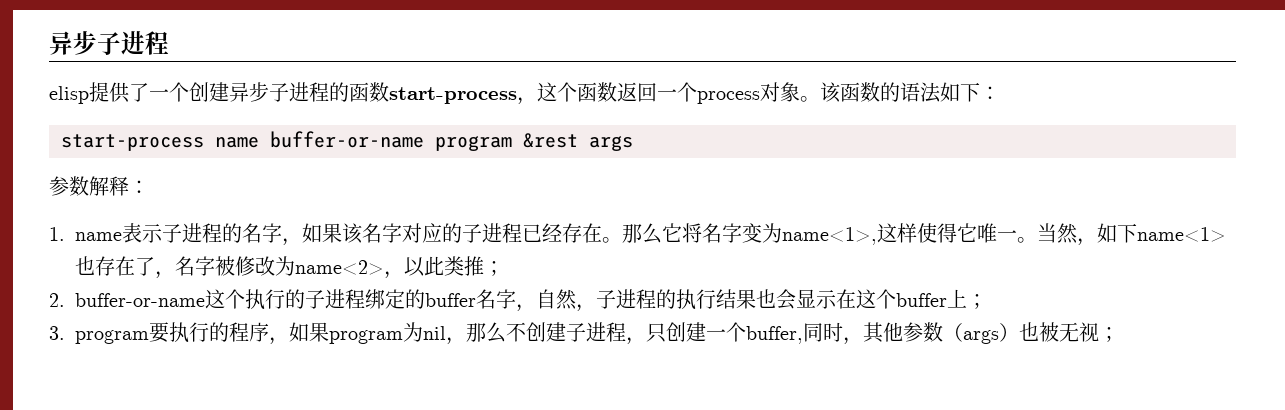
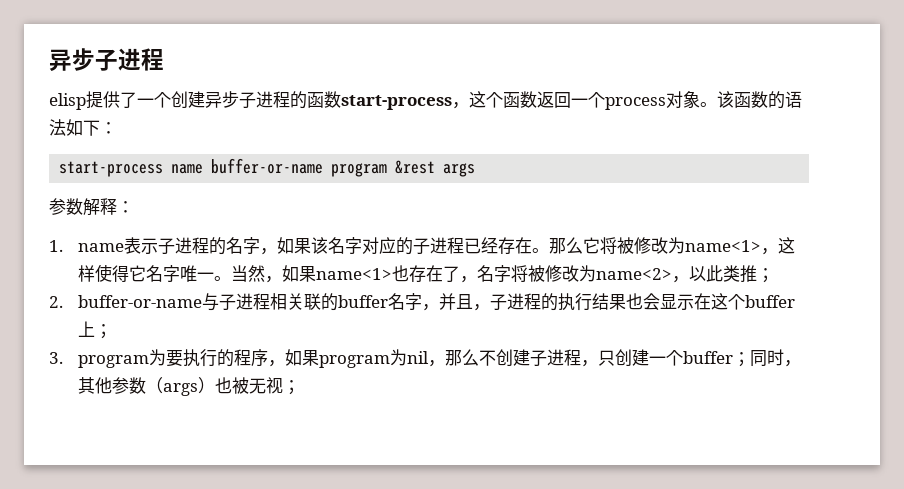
- 那么它将名字变为name<1>,这样使得它唯一。
+ 那么它将被修改为name<1>，这样使得它名字唯一。
- 当然，如下name<1>也存在了，名字被修改为name<2>，以此类推；
+ 当然，如果name<1>也存在了，名字将被修改为name<2>，以此类推；
- 2. buffer-or-name这个执行的子进程绑定的buffer名字，自然，子进程的执行结果也会显示在这个buffer上；
+ 2. buffer-or-name与子进程相关联的buffer名字，并且，子进程的执行结果也会显示在这个buffer上；
- 3. program要执行的程序，如果program为nil，那么不创建子进程，只创建一个buffer,同时，其他参数（args）也被无视；
+ 3. program为要执行的程序，如果program为nil，那么不创建子进程，只创建一个buffer；同时，其他参数（args）也被无视；

